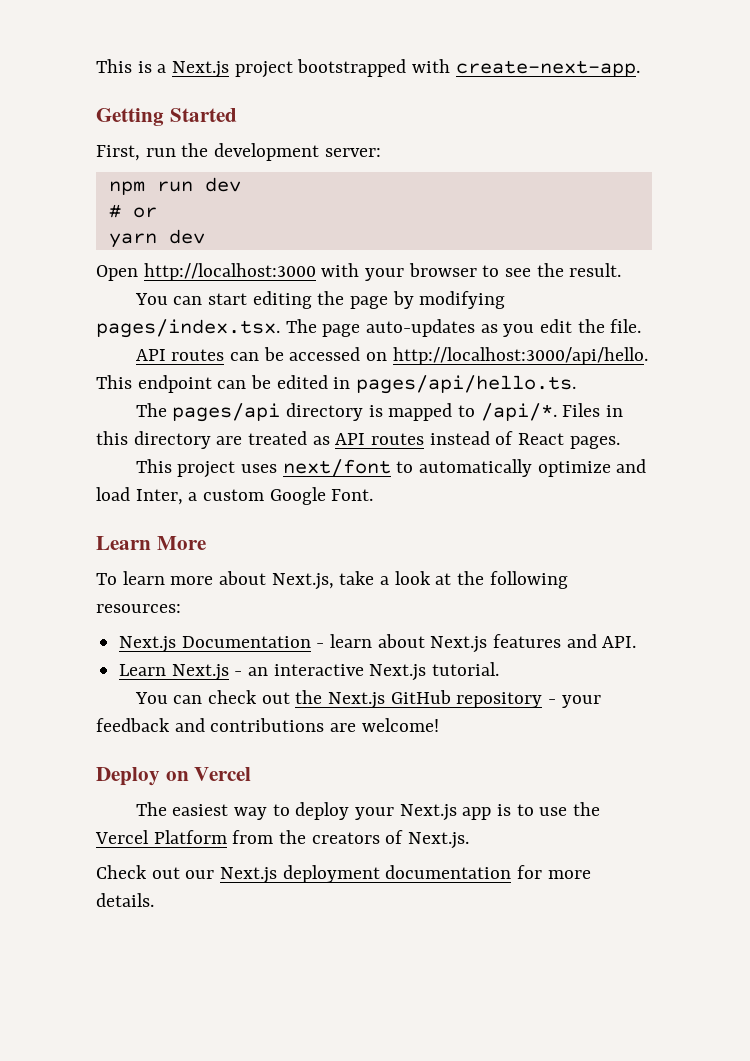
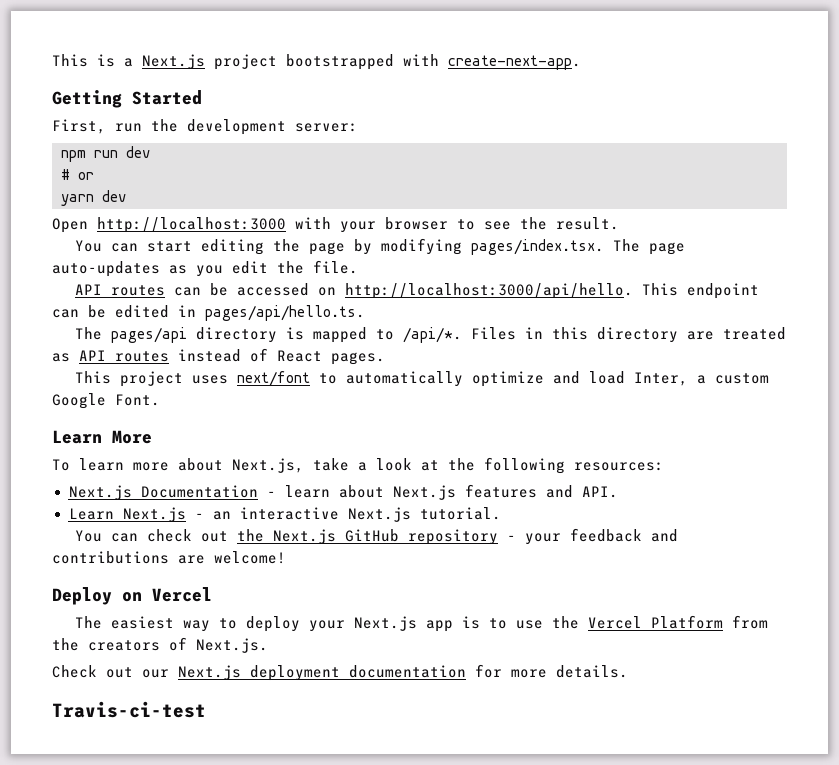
+ Travis-ci-test

